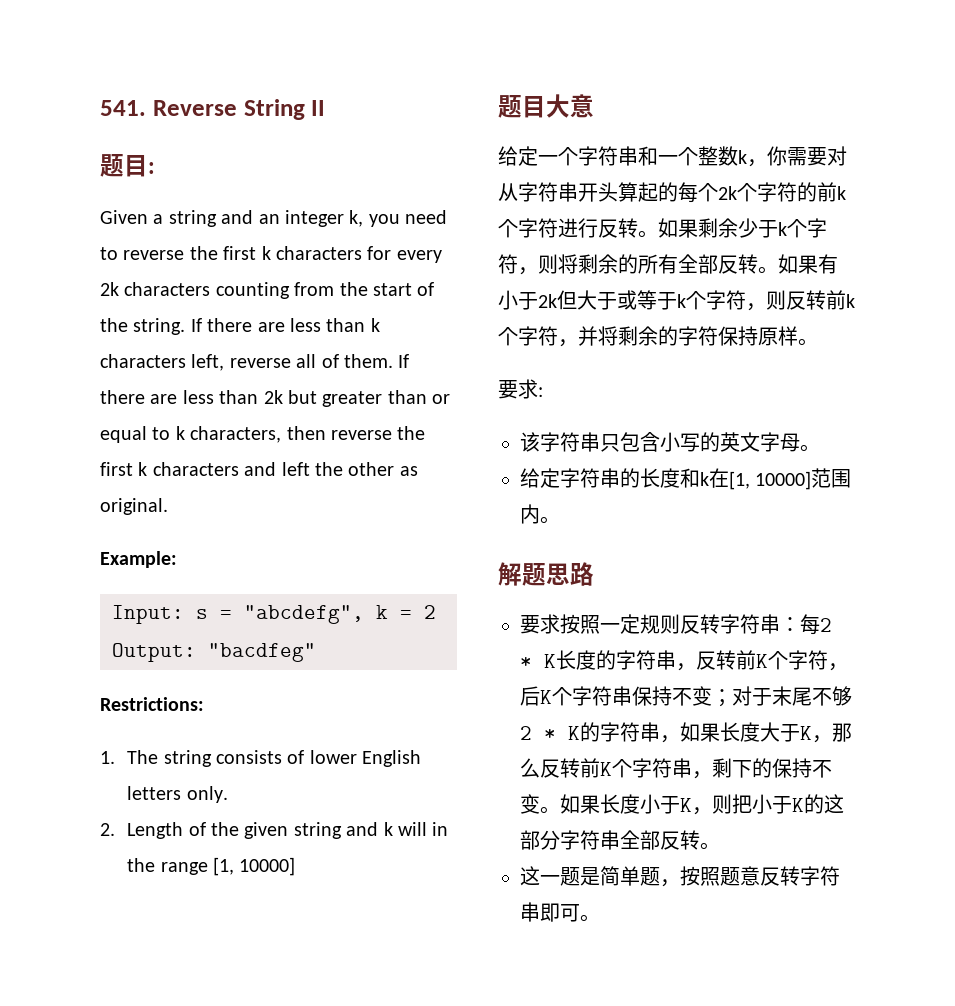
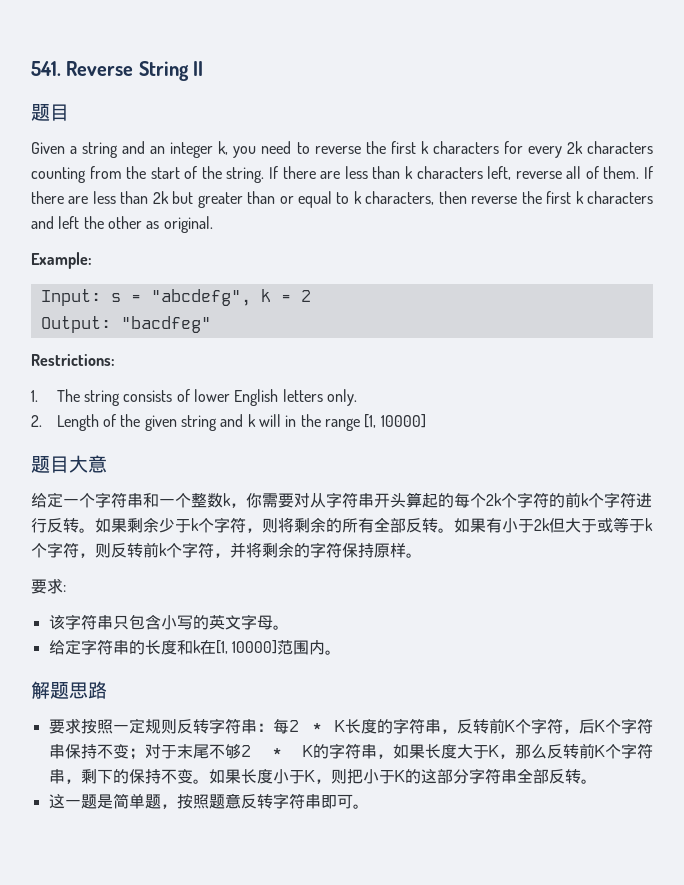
  541. Reverse String II
- 题目:
+ 题目

